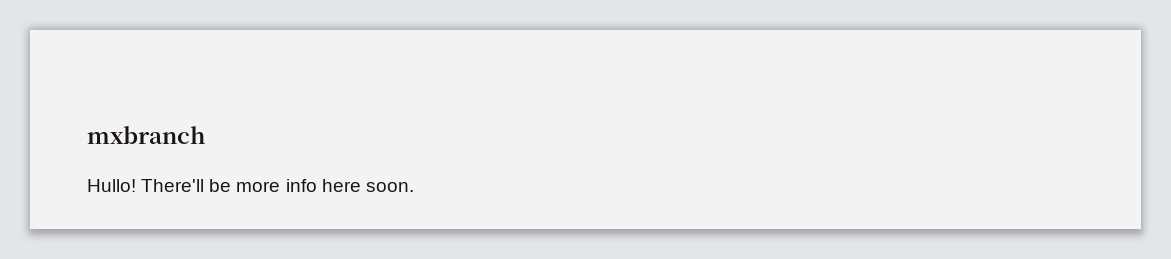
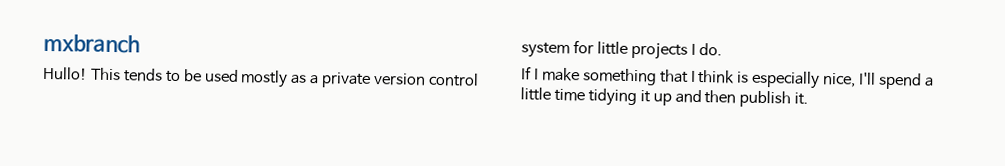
- There'll be more info here soon.
+ This tends to be used mostly as a private version control system for little projects I do.
+ If I make something that I think is especially nice, I'll spend a little time tidying it up and then publish it.

